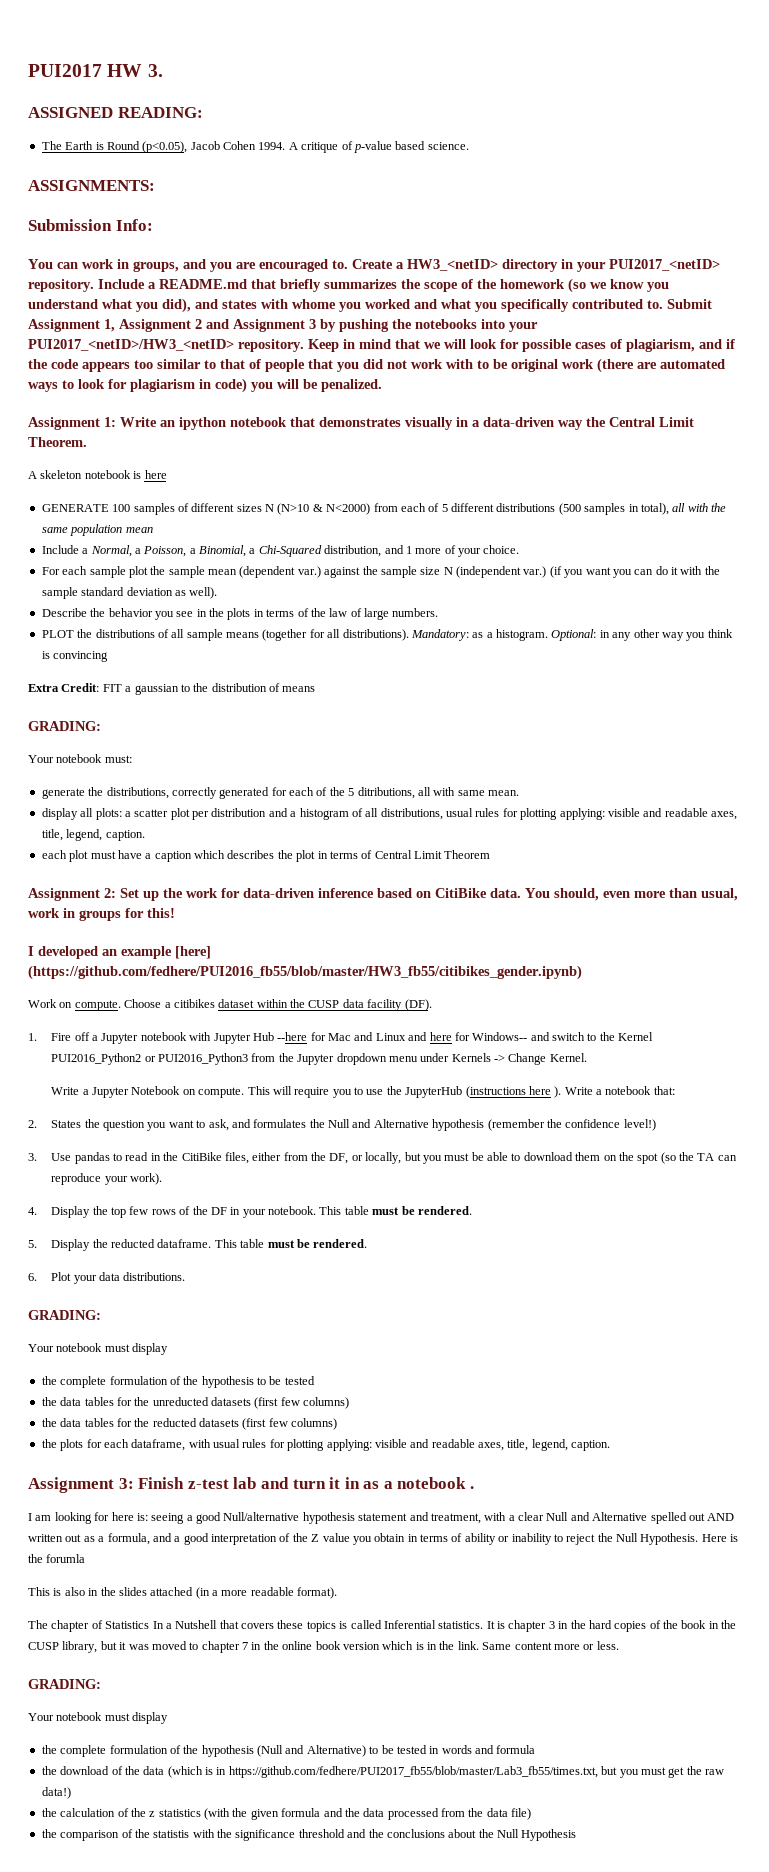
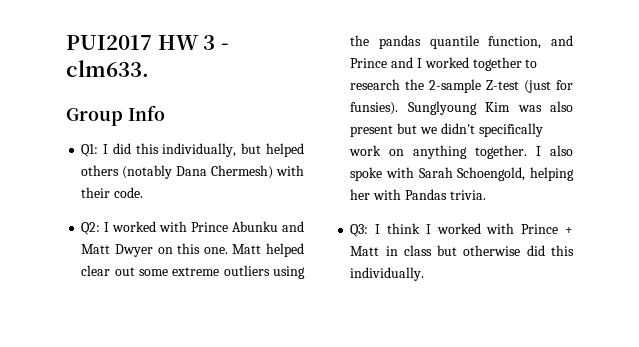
- PUI2017 HW 3.
- ASSIGNED READING:
- The Earth is Round (p<0.05), Jacob Cohen 1994. A critique of p-value based science.
- ASSIGNMENTS:
- Submission Info:
- You can work in groups, and you are encouraged to. Create a HW3_<netID> directory in your PUI2017_<netID> repository. Include a README.md that briefly summarizes the scope of the homework (so we know you understand what you did), and states with whome you worked and what you specifically contributed to. Submit Assignment 1, Assignment 2 and Assignment 3 by pushing the notebooks into your PUI2017_<netID>/HW3_<netID> repository. Keep in mind that we will look for possible cases of plagiarism, and if the code appears too similar to that of people that you did not work with to be original work (there are automated ways to look for plagiarism in code) you will be penalized.
- Assignment 1: Write an ipython notebook that demonstrates visually in a data-driven way the Central Limit Theorem.
- A skeleton notebook is here
- GENERATE 100 samples of different sizes N (N>10 & N<2000) from each of 5 different distributions (500 samples in total), all with the same population mean
- Include a Normal, a Poisson, a Binomial, a Chi-Squared distribution, and 1 more of your choice.
- For each sample plot the sample mean (dependent var.) against the sample size N (independent var.) (if you want you can do it with the sample standard deviation as well).
- Describe the behavior you see in the plots in terms of the law of large numbers.
- PLOT the distributions of all sample means (together for all distributions). Mandatory: as a histogram. Optional: in any other way you think is convincing
- Extra Credit: FIT a gaussian to the distribution of means
- GRADING:
- Your notebook must:
- generate the distributions, correctly generated for each of the 5 ditributions, all with same mean.
- display all plots: a scatter plot per distribution and a histogram of all distributions, usual rules for plotting applying: visible and readable axes, title, legend, caption.
- each plot must have a caption which describes the plot in terms of Central Limit Theorem
- Assignment 2: Set up the work for data-driven inference based on CitiBike data. You should, even more than usual, work in groups for this!
- I developed an example [here] (https://github.com/fedhere/PUI2016_fb55/blob/master/HW3_fb55/citibikes_gender.ipynb)
- Work on compute. Choose a citibikes dataset within the CUSP data facility (DF).
- 1. Fire off a Jupyter notebook with Jupyter Hub --here for Mac and Linux and here for Windows-- and switch to the Kernel PUI2016_Python2 or PUI2016_Python3 from the Jupyter dropdown menu under Kernels -> Change Kernel.
- Write a Jupyter Notebook on compute. This will require you to use the JupyterHub (instructions here ). Write a notebook that:
- 2. States the question you want to ask, and formulates the Null and Alternative hypothesis (remember the confidence level!)
- 3. Use pandas to read in the CitiBike files, either from the DF, or locally, but you must be able to download them on the spot (so the TA can reproduce your work).
- 4. Display the top few rows of the DF in your notebook. This table must be rendered.
- 5. Display the reducted dataframe. This table must be rendered.
- 6. Plot your data distributions.
- GRADING:
- Your notebook must display
- the complete formulation of the hypothesis to be tested
- the data tables for the unreducted datasets (first few columns)
- the data tables for the reducted datasets (first few columns)
- the plots for each dataframe, with usual rules for plotting applying: visible and readable axes, title, legend, caption.
- Assignment 3: Finish z-test lab and turn it in as a notebook .
- I am looking for here is: seeing a good Null/alternative hypothesis statement and treatment, with a clear Null and Alternative spelled out AND written out as a formula, and a good interpretation of the Z value you obtain in terms of ability or inability to reject the Null Hypothesis. Here is the forumla
- This is also in the slides attached (in a more readable format).
- The chapter of Statistics In a Nutshell that covers these topics is called Inferential statistics. It is chapter 3 in the hard copies of the book in the CUSP library, but it was moved to chapter 7 in the online book version which is in the link. Same content more or less.
- GRADING:
- Your notebook must display
- the complete formulation of the hypothesis (Null and Alternative) to be tested in words and formula
- the download of the data (which is in https://github.com/fedhere/PUI2017_fb55/blob/master/Lab3_fb55/times.txt, but you must get the raw data!)
- the calculation of the z statistics (with the given formula and the data processed from the data file)
- the comparison of the statistis with the significance threshold and the conclusions about the Null Hypothesis
+ PUI2017 HW 3 - clm633.
+ Group Info
+ Q1: I did this individually, but helped others (notably Dana Chermesh) with their code.
+ Q2: I worked with Prince Abunku and Matt Dwyer on this one. Matt helped clear out some extreme outliers using the pandas quantile function, and Prince and I worked together to research the 2-sample Z-test (just for funsies). Sunglyoung Kim was also present but we didn't specifically work on anything together. I also spoke with Sarah Schoengold, helping her with Pandas trivia.
+ Q3: I think I worked with Prince + Matt in class but otherwise did this individually.

